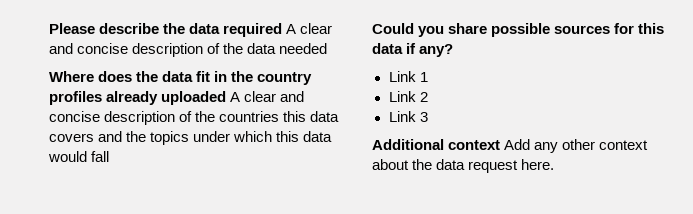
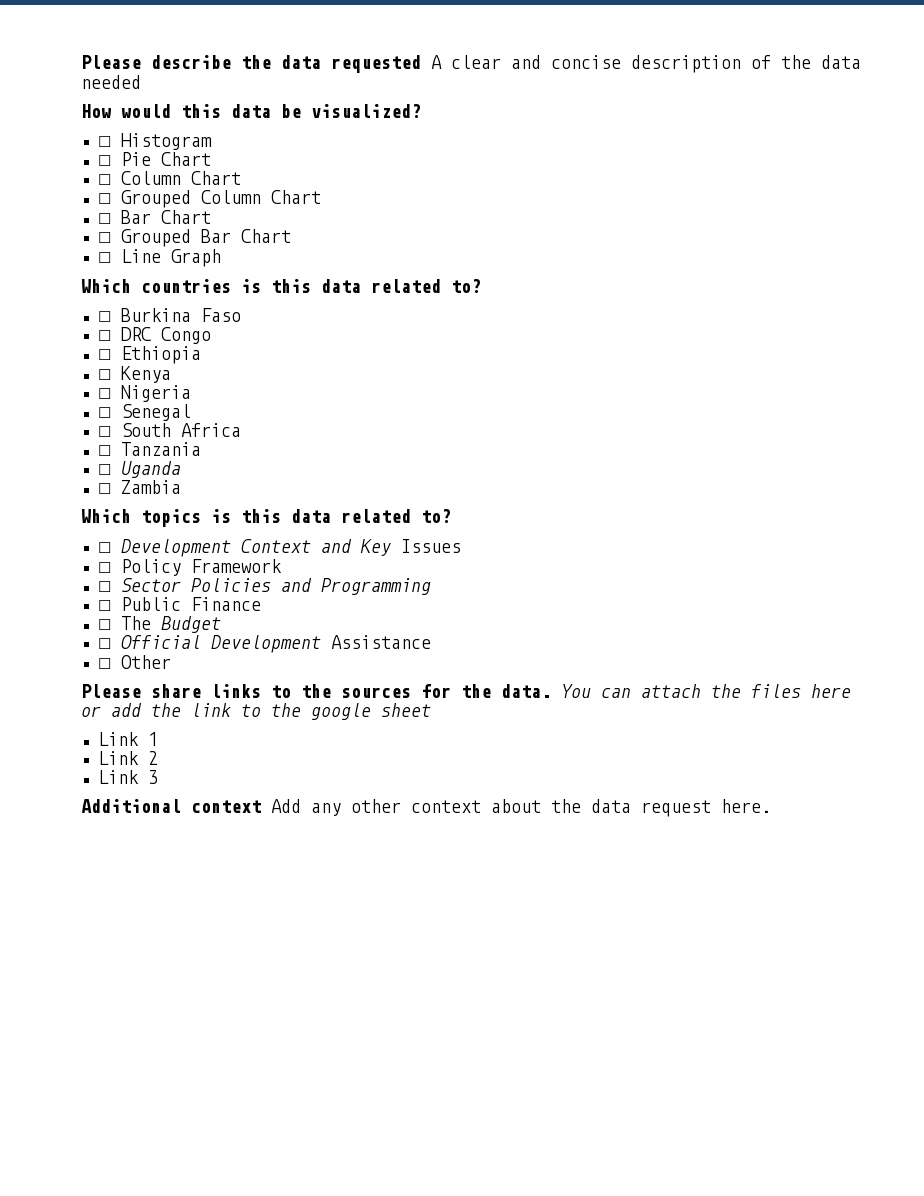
- Please describe the data required A clear and concise description of the data needed
+ Please describe the data requested A clear and concise description of the data needed
- Where does the data fit in the country profiles already uploaded A clear and concise description of the countries this data covers and the topics under which this data would fall
- Could you share possible sources for this data if any?
+ How would this data be visualized?
+ ☐ Histogram
+ ☐ Pie Chart
+ ☐ Column Chart
+ ☐ Grouped Column Chart
+ ☐ Bar Chart
+ ☐ Grouped Bar Chart
+ ☐ Line Graph
+ Which countries is this data related to?
+ ☐ Burkina Faso
+ ☐ DRC Congo
+ ☐ Ethiopia
+ ☐ Kenya
+ ☐ Nigeria
+ ☐ Senegal
+ ☐ South Africa
+ ☐ Tanzania
+ ☐ Uganda
+ ☐ Zambia
+ Which topics is this data related to?
+ ☐ Development Context and Key Issues
+ ☐ Policy Framework
+ ☐ Sector Policies and Programming
+ ☐ Public Finance
+ ☐ The Budget
+ ☐ Official Development Assistance
+ ☐ Other
+ Please share links to the sources for the data. You can attach the files here or add the link to the google sheet

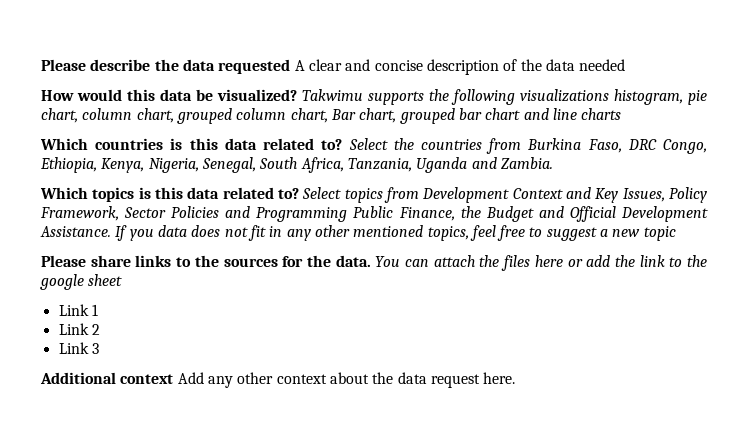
- How would this data be visualized?
- ☐ Histogram
- ☐ Pie Chart
- ☐ Column Chart
- ☐ Grouped Column Chart
- ☐ Bar Chart
- ☐ Grouped Bar Chart
- ☐ Line Graph
+ How would this data be visualized? Takwimu supports the following visualizations histogram, pie chart, column chart, grouped column chart, Bar chart, grouped bar chart and line charts
- Which countries is this data related to?
- ☐ Burkina Faso
- ☐ DRC Congo
- ☐ Ethiopia
- ☐ Kenya
- ☐ Nigeria
- ☐ Senegal
- ☐ South Africa
- ☐ Tanzania
- ☐ Uganda
- ☐ Zambia
+ Which countries is this data related to? Select the countries from Burkina Faso, DRC Congo, Ethiopia, Kenya, Nigeria, Senegal, South Africa, Tanzania, Uganda and Zambia.
- Which topics is this data related to?
- ☐ Development Context and Key Issues
- ☐ Policy Framework
- ☐ Sector Policies and Programming
- ☐ Public Finance
- ☐ The Budget
- ☐ Official Development Assistance
- ☐ Other
+ Which topics is this data related to? Select topics from Development Context and Key Issues, Policy Framework, Sector Policies and Programming Public Finance, the Budget and Official Development Assistance. If you data does not fit in any other mentioned topics, feel free to suggest a new topic

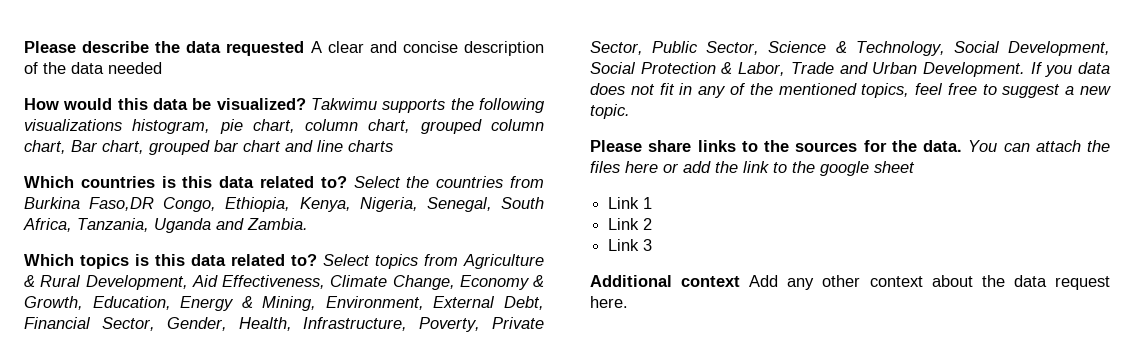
- Select the countries from Burkina Faso, DRC Congo, Ethiopia, Kenya, Nigeria, Senegal, South Africa, Tanzania, Uganda and Zambia.
+ Select the countries from Burkina Faso,DR Congo, Ethiopia, Kenya, Nigeria, Senegal, South Africa, Tanzania, Uganda and Zambia.
- Select topics from Development Context and Key Issues, Policy Framework, Sector Policies and Programming Public Finance, the Budget and Official Development Assistance.
+ Select topics from Agriculture & Rural Development, Aid Effectiveness, Climate Change, Economy & Growth, Education, Energy & Mining, Environment, External Debt, Financial Sector, Gender, Health, Infrastructure, Poverty, Private Sector, Public Sector, Science & Technology, Social Development, Social Protection & Labor, Trade and Urban Development.
- If you data does not fit in any other mentioned topics, feel free to suggest a new topic
+ If you data does not fit in any of the mentioned topics, feel free to suggest a new topic.

